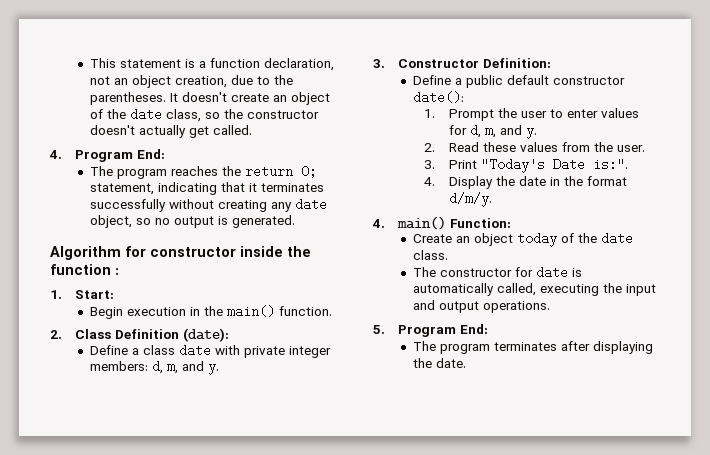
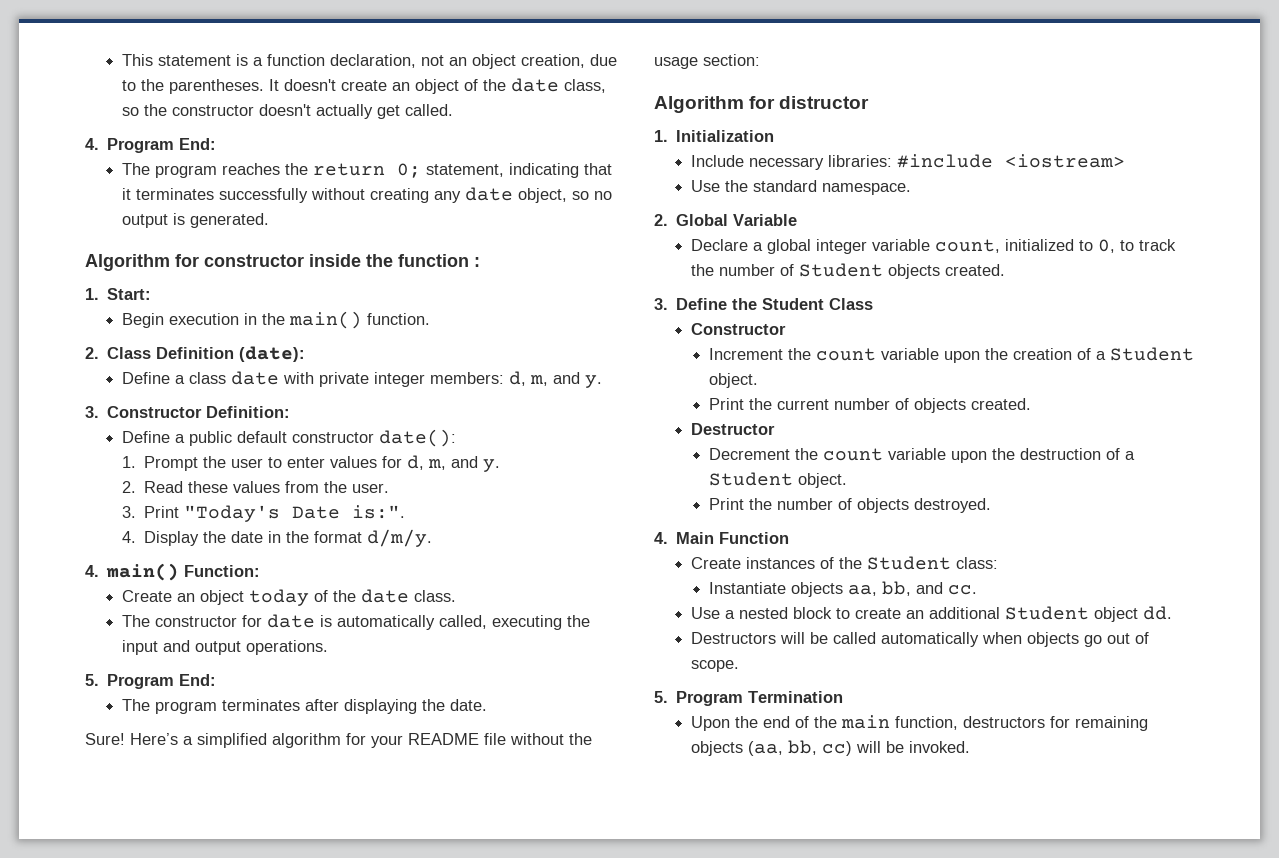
+ Sure! Here’s a simplified algorithm for your README file without the usage section:
+ Algorithm for distructor
+ 1. Initialization
+ Include necessary libraries: #include <iostream>
+ Use the standard namespace.
+ 2. Global Variable
+ Declare a global integer variable count, initialized to 0, to track the number of Student objects created.
+ 3. Define the Student Class
+ Constructor
+ Increment the count variable upon the creation of a Student object.
+ Print the current number of objects created.
+ Destructor
+ Decrement the count variable upon the destruction of a Student object.
+ Print the number of objects destroyed.
+ 4. Main Function
+ Create instances of the Student class:
+ Instantiate objects aa, bb, and cc.
+ Use a nested block to create an additional Student object dd.
+ Destructors will be called automatically when objects go out of scope.
+ 5. Program Termination
+ Upon the end of the main function, destructors for remaining objects (aa, bb, cc) will be invoked.

